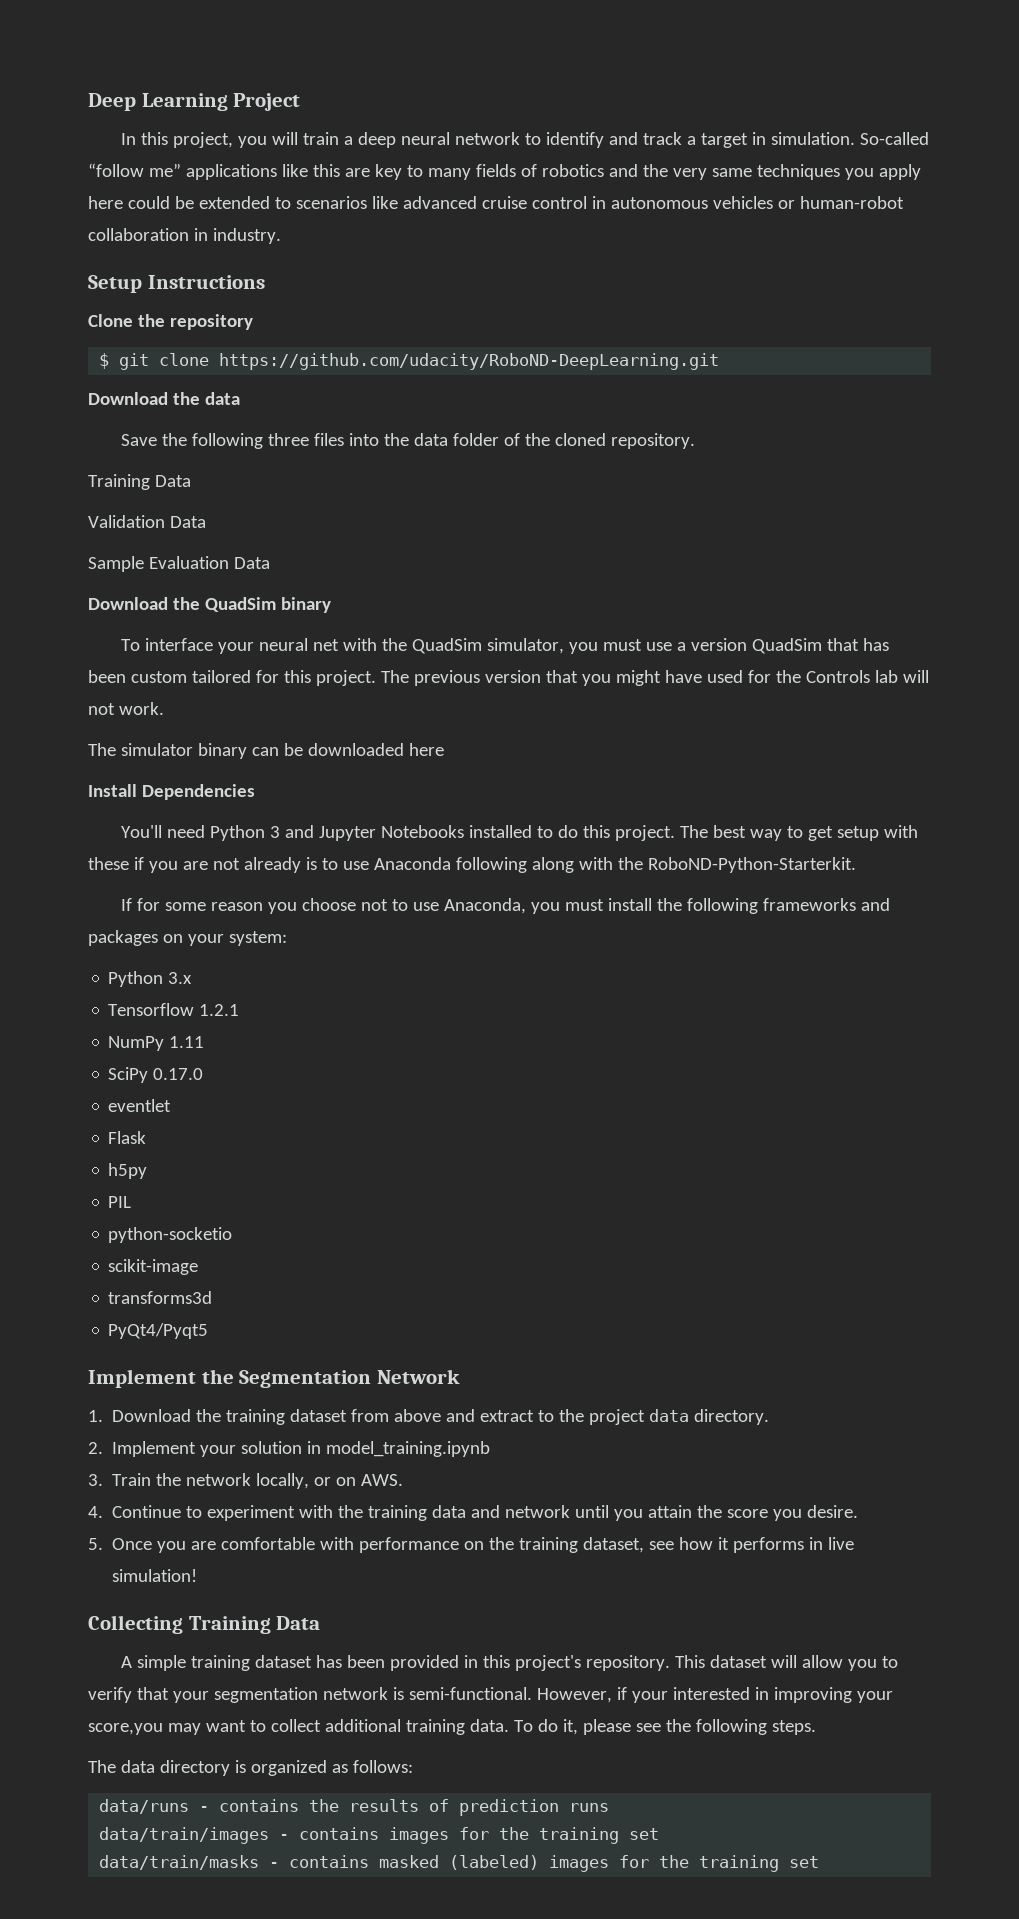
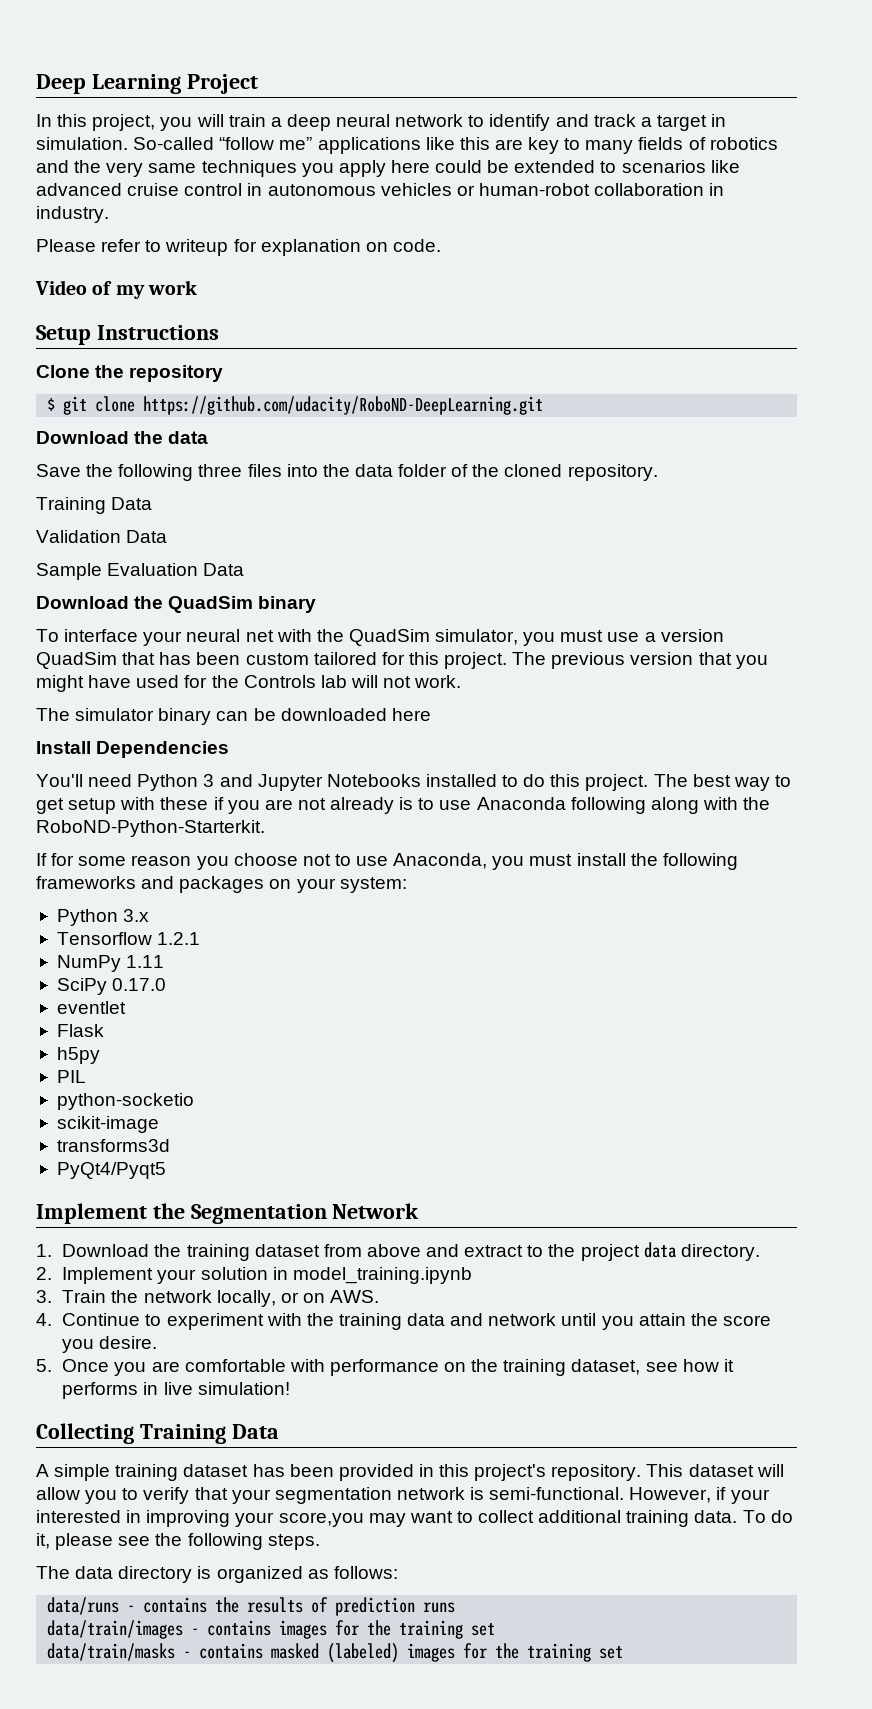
+ Please refer to writeup for explanation on code.
+ Video of my work

